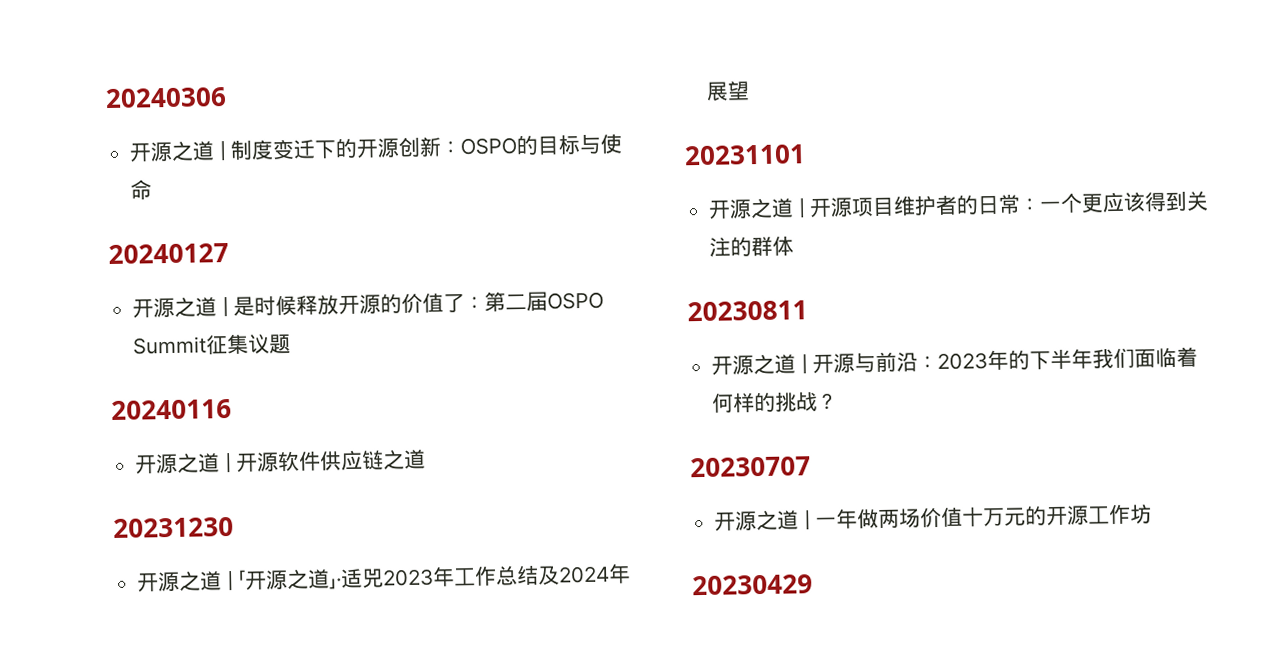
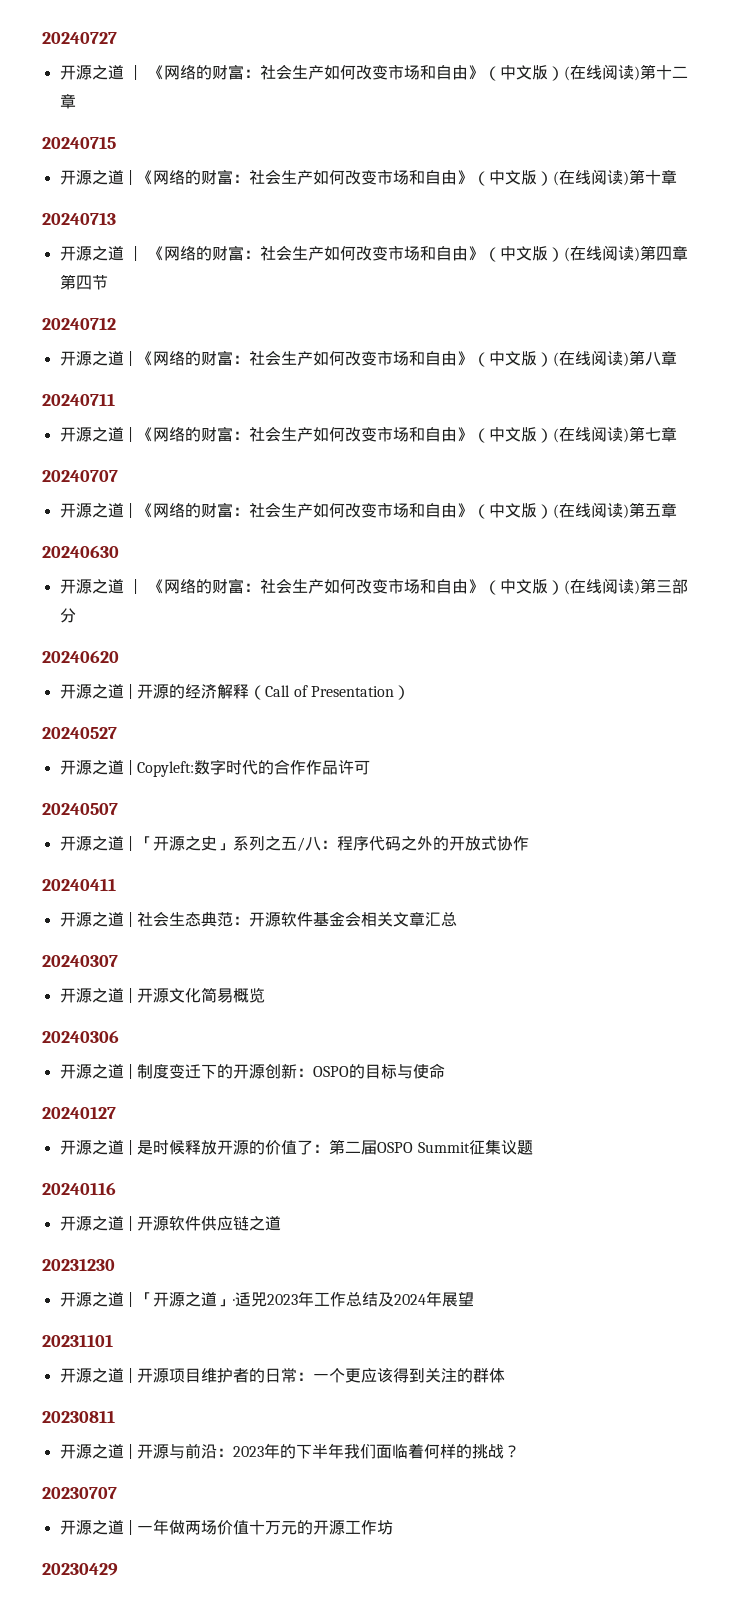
+ 20240727
+ 开源之道 | 《网络的财富：社会生产如何改变市场和自由》（中文版）(在线阅读)第十二章
+ 20240715
+ 开源之道 | 《网络的财富：社会生产如何改变市场和自由》（中文版）(在线阅读)第十章
+ 20240713
+ 开源之道 | 《网络的财富：社会生产如何改变市场和自由》（中文版）(在线阅读)第四章第四节
+ 20240712
+ 开源之道 | 《网络的财富：社会生产如何改变市场和自由》（中文版）(在线阅读)第八章
+ 20240711
+ 开源之道 | 《网络的财富：社会生产如何改变市场和自由》（中文版）(在线阅读)第七章
+ 20240707
+ 开源之道 | 《网络的财富：社会生产如何改变市场和自由》（中文版）(在线阅读)第五章
+ 20240630
+ 开源之道 | 《网络的财富：社会生产如何改变市场和自由》（中文版）(在线阅读)第三部分
+ 20240620
+ 开源之道 | 开源的经济解释（Call of Presentation）
+ 20240527
+ 开源之道 | Copyleft:数字时代的合作作品许可
+ 20240507
+ 开源之道 | 「开源之史」系列之五/八：程序代码之外的开放式协作
+ 20240411
+ 开源之道 | 社会生态典范：开源软件基金会相关文章汇总
+ 20240307
+ 开源之道 | 开源文化简易概览

